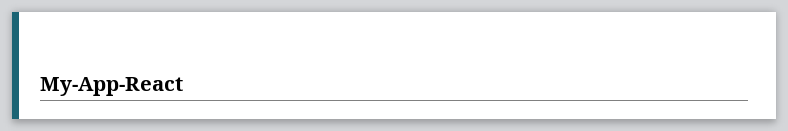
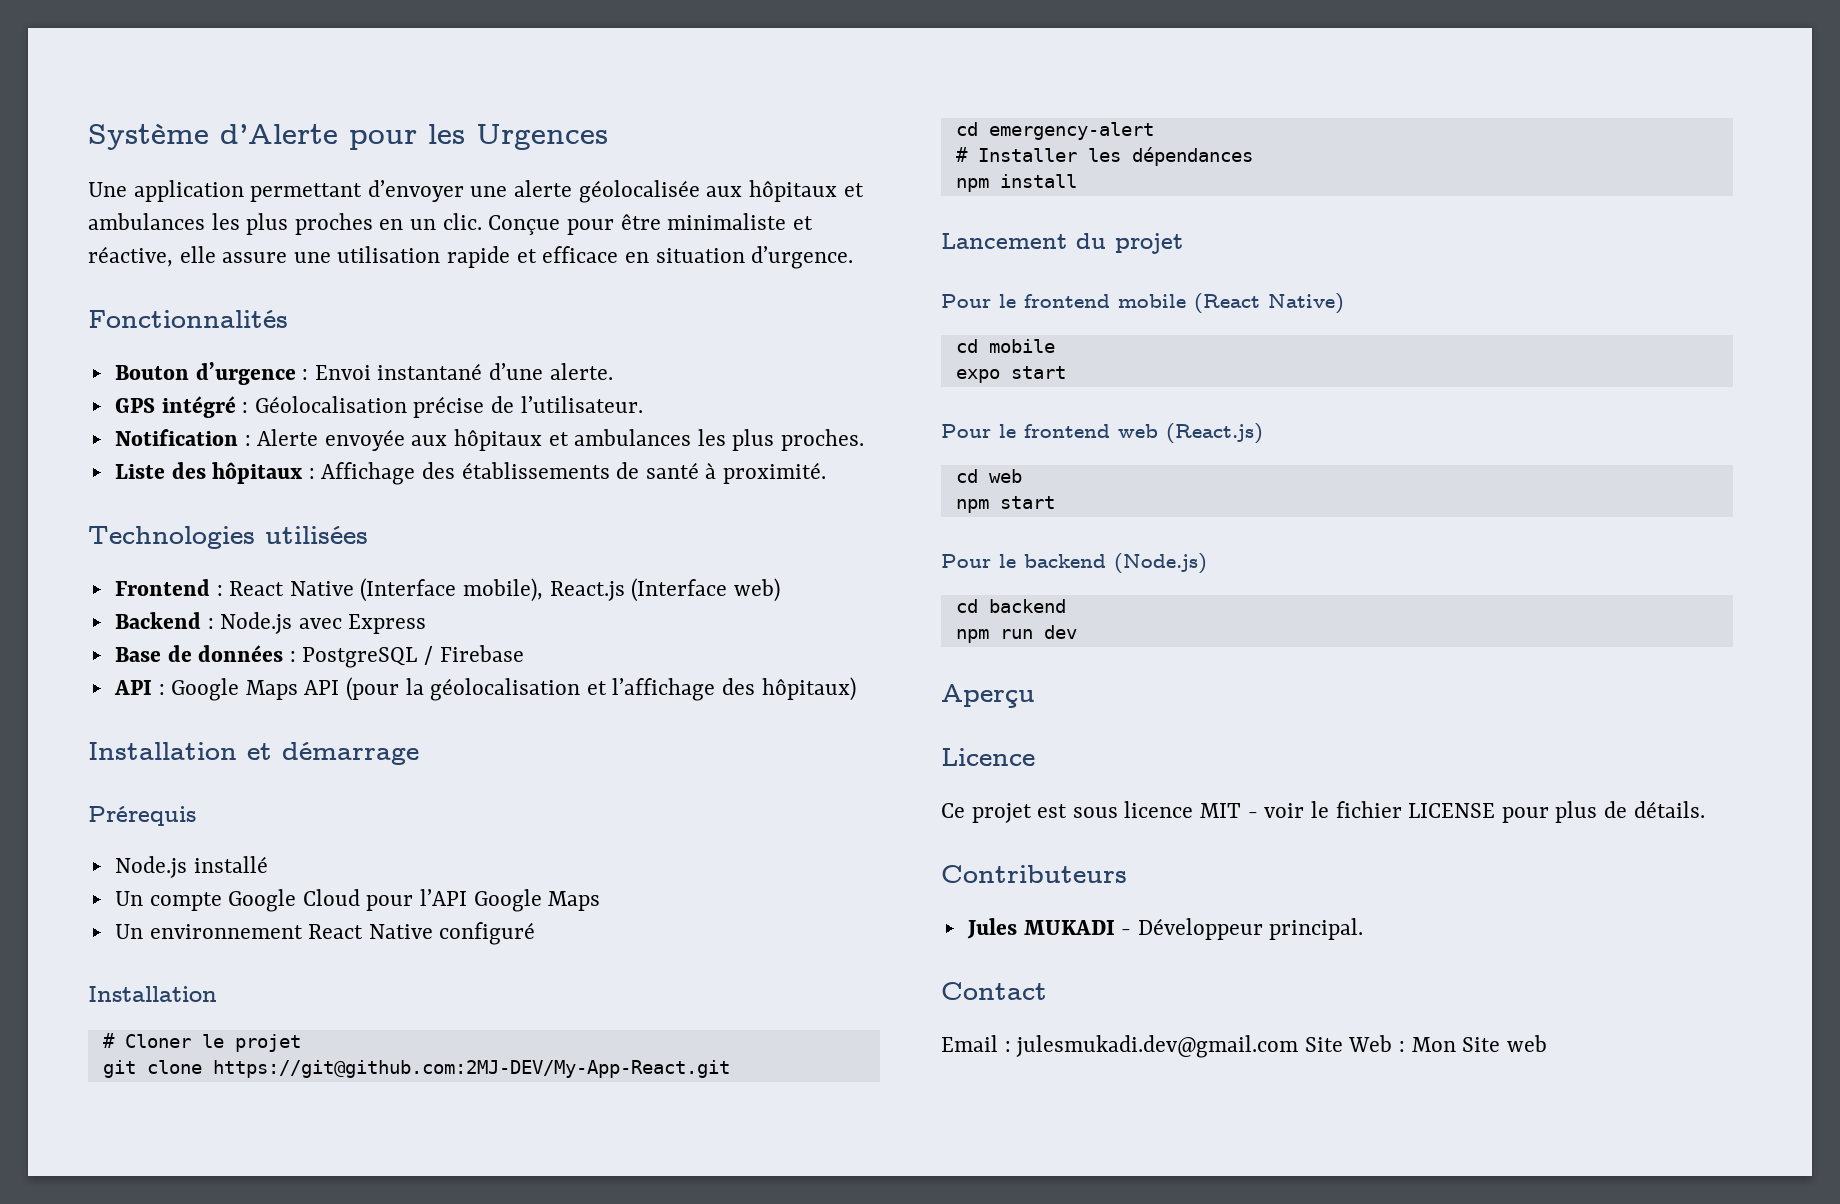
- My-App-React
+ Système d’Alerte pour les Urgences
+ Une application permettant d’envoyer une alerte géolocalisée aux hôpitaux et ambulances les plus proches en un clic. Conçue pour être minimaliste et réactive, elle assure une utilisation rapide et efficace en situation d’urgence.
+ Fonctionnalités
+ Bouton d’urgence : Envoi instantané d’une alerte.
+ GPS intégré : Géolocalisation précise de l’utilisateur.
+ Notification : Alerte envoyée aux hôpitaux et ambulances les plus proches.
+ Liste des hôpitaux : Affichage des établissements de santé à proximité.
+ Technologies utilisées
+ Frontend : React Native (Interface mobile), React.js (Interface web)
+ Backend : Node.js avec Express
+ Base de données : PostgreSQL / Firebase
+ API : Google Maps API (pour la géolocalisation et l’affichage des hôpitaux)
+ Installation et démarrage
+ Prérequis
+ Node.js installé
+ Un compte Google Cloud pour l’API Google Maps
+ Un environnement React Native configuré
+ Installation
+ # Cloner le projet
+ git clone https://git@github.com:2MJ-DEV/My-App-React.git
+ cd emergency-alert
+ # Installer les dépendances
+ npm install
+ Lancement du projet
+ Pour le frontend mobile (React Native)
+ cd mobile
+ expo start
+ Pour le frontend web (React.js)
+ cd web
+ npm start
+ Pour le backend (Node.js)
+ cd backend
+ npm run dev
+ Aperçu
+ Licence
+ Ce projet est sous licence MIT - voir le fichier LICENSE pour plus de détails.
+ Contributeurs
+ Jules MUKADI - Développeur principal.
+ Contact
+ Email : julesmukadi.dev@gmail.com Site Web : Mon Site web

